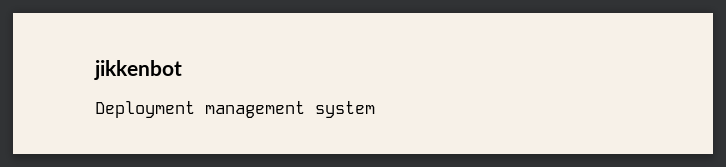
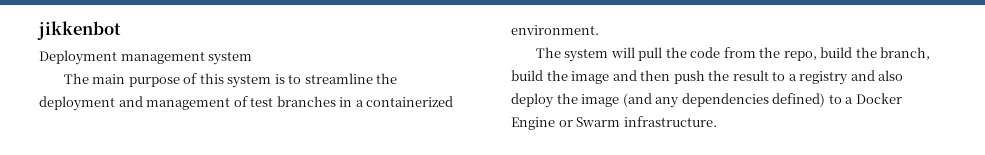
+ The main purpose of this system is to streamline the deployment and management of test branches in a containerized environment.
+ The system will pull the code from the repo, build the branch, build the image and then push the result to a registry and also deploy the image (and any dependencies defined) to a Docker Engine or Swarm infrastructure.

